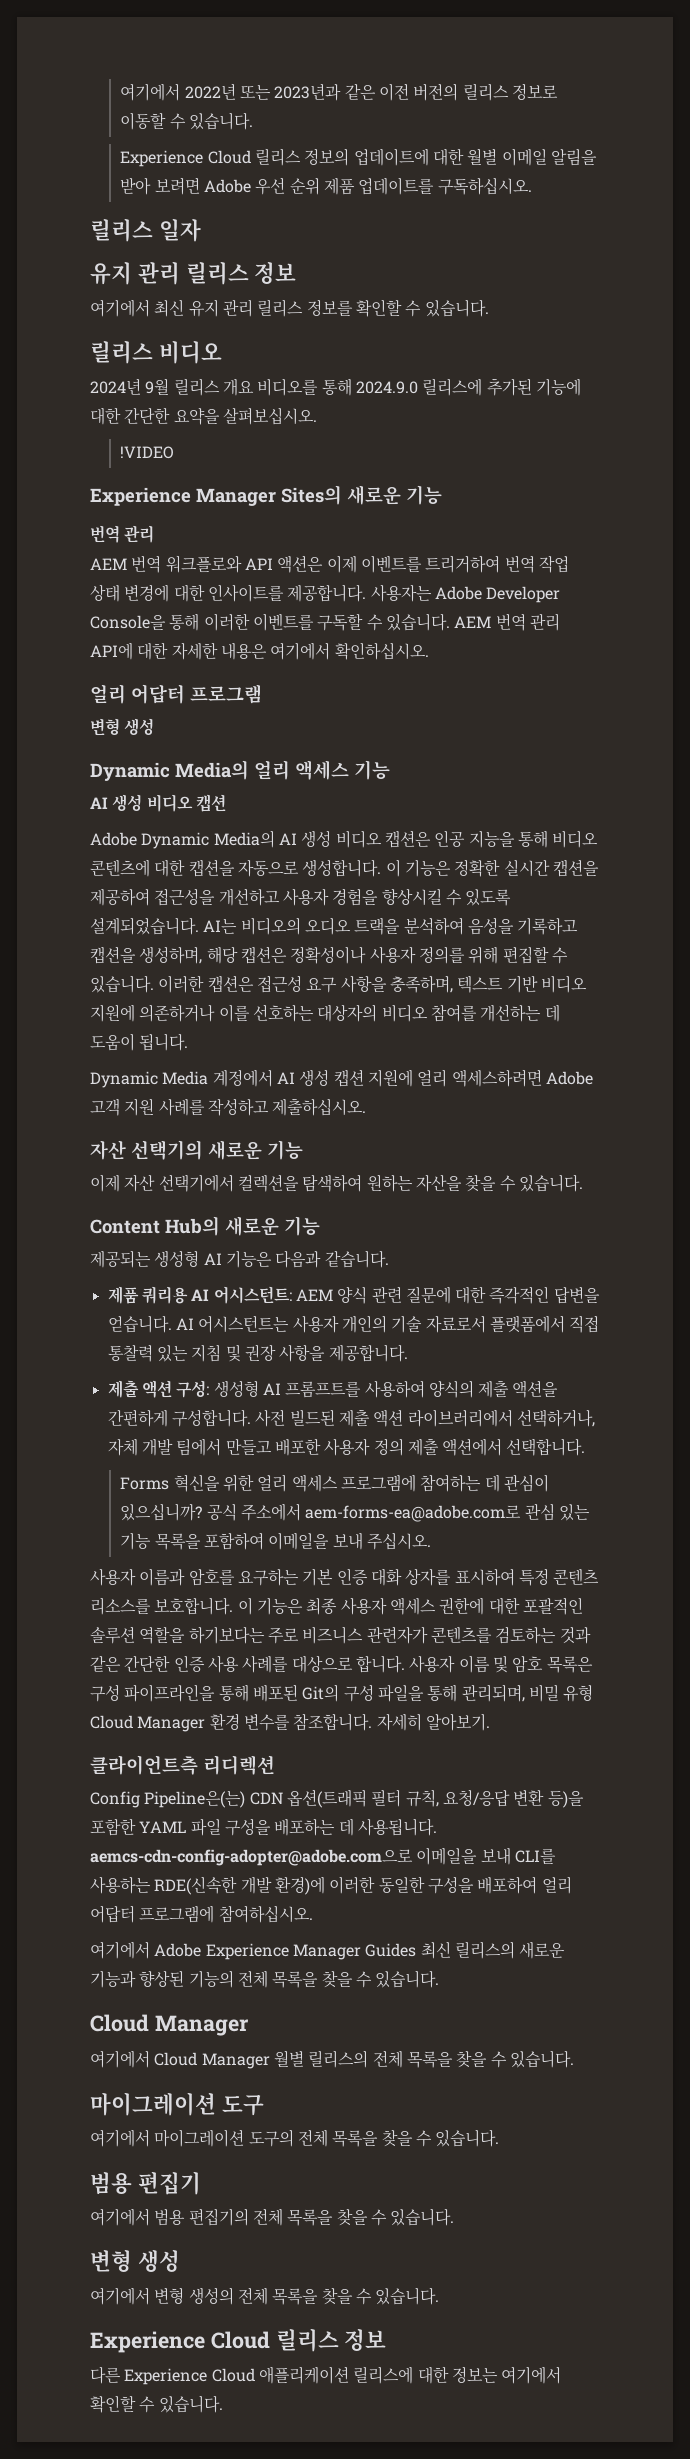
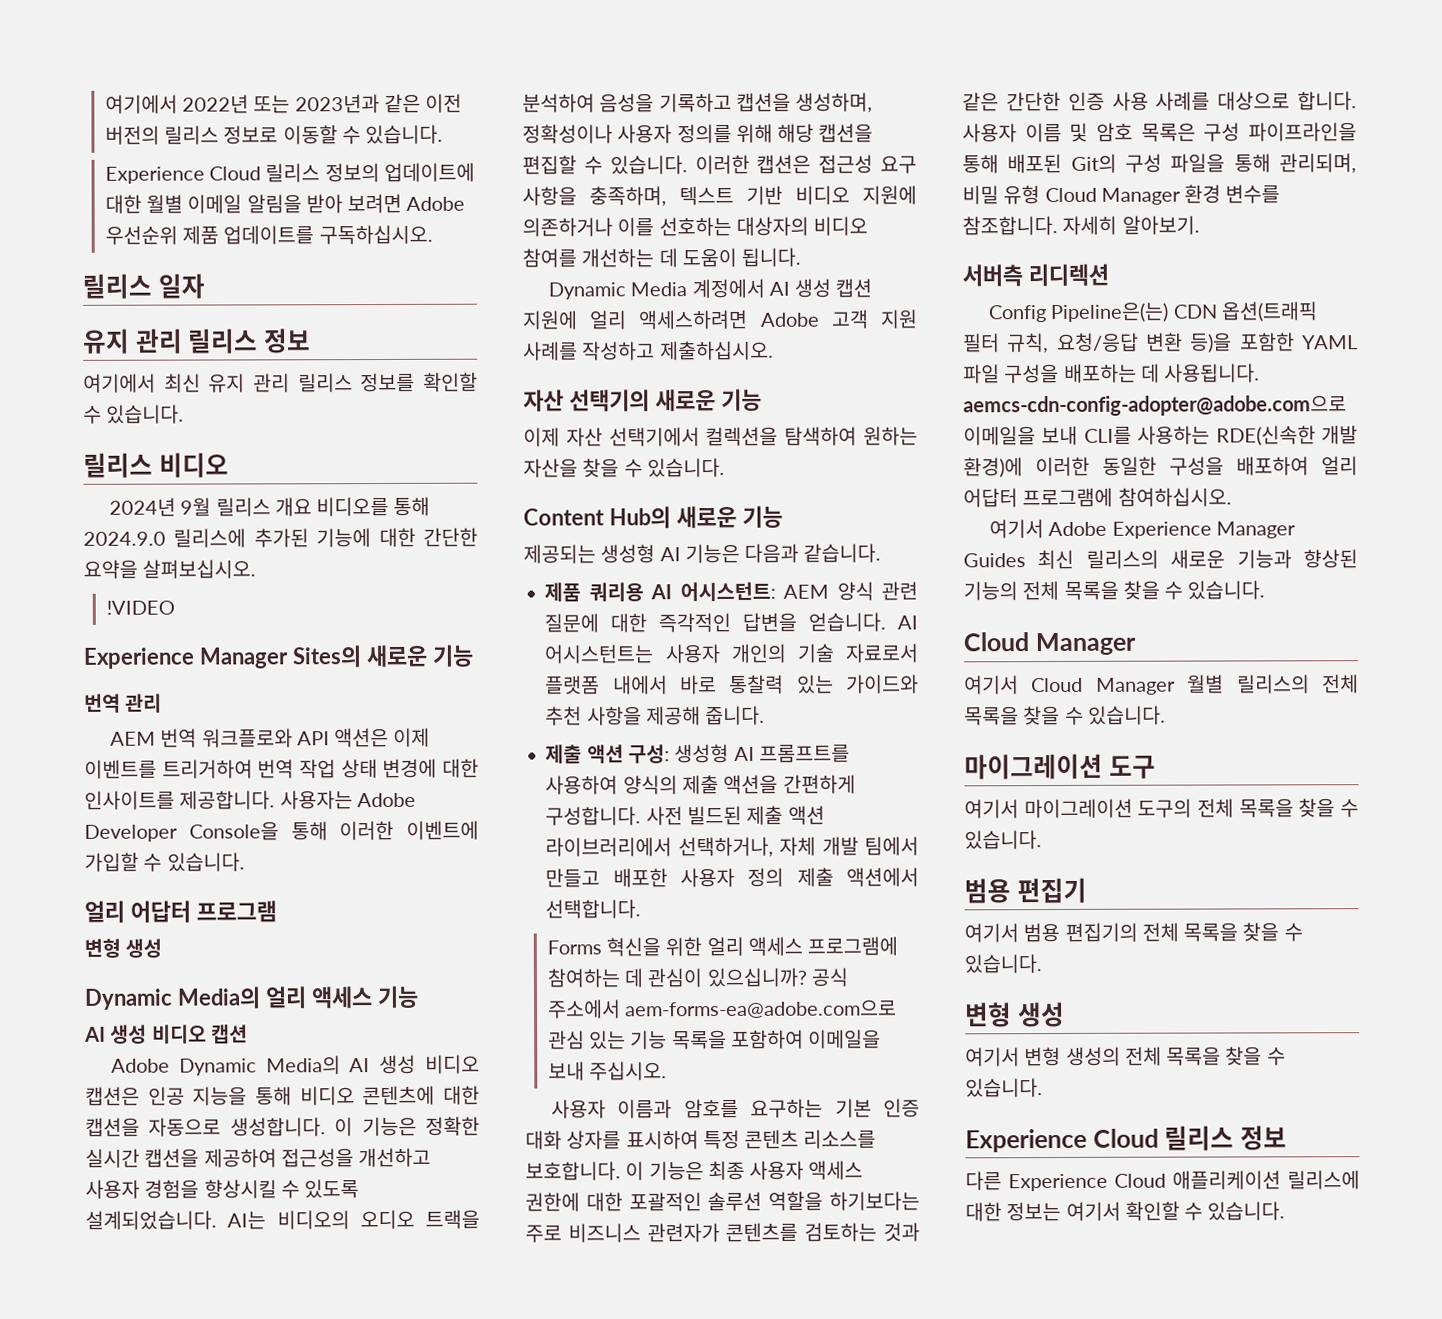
- Experience Cloud 릴리스 정보의 업데이트에 대한 월별 이메일 알림을 받아 보려면 Adobe 우선 순위 제품 업데이트를 구독하십시오.
+ Experience Cloud 릴리스 정보의 업데이트에 대한 월별 이메일 알림을 받아 보려면 Adobe 우선순위 제품 업데이트를 구독하십시오.
- 사용자는 Adobe Developer Console을 통해 이러한 이벤트를 구독할 수 있습니다. AEM 번역 관리 API에 대한 자세한 내용은 여기에서 확인하십시오.
+ 사용자는 Adobe Developer Console을 통해 이러한 이벤트에 가입할 수 있습니다.
- AI는 비디오의 오디오 트랙을 분석하여 음성을 기록하고 캡션을 생성하며, 해당 캡션은 정확성이나 사용자 정의를 위해 편집할 수 있습니다.
+ AI는 비디오의 오디오 트랙을 분석하여 음성을 기록하고 캡션을 생성하며, 정확성이나 사용자 정의를 위해 해당 캡션을 편집할 수 있습니다.
- AI 어시스턴트는 사용자 개인의 기술 자료로서 플랫폼에서 직접 통찰력 있는 지침 및 권장 사항을 제공합니다.
+ AI 어시스턴트는 사용자 개인의 기술 자료로서 플랫폼 내에서 바로 통찰력 있는 가이드와 추천 사항을 제공해 줍니다.
- 공식 주소에서 aem-forms-ea@adobe.com로 관심 있는 기능 목록을 포함하여 이메일을 보내 주십시오.
+ 공식 주소에서 aem-forms-ea@adobe.com으로 관심 있는 기능 목록을 포함하여 이메일을 보내 주십시오.
- 클라이언트측 리디렉션
+ 서버측 리디렉션
- 여기에서 Adobe Experience Manager Guides 최신 릴리스의 새로운 기능과 향상된 기능의 전체 목록을 찾을 수 있습니다.
+ 여기서 Adobe Experience Manager Guides 최신 릴리스의 새로운 기능과 향상된 기능의 전체 목록을 찾을 수 있습니다.
- 여기에서 Cloud Manager 월별 릴리스의 전체 목록을 찾을 수 있습니다.
+ 여기서 Cloud Manager 월별 릴리스의 전체 목록을 찾을 수 있습니다.
- 여기에서 마이그레이션 도구의 전체 목록을 찾을 수 있습니다.
+ 여기서 마이그레이션 도구의 전체 목록을 찾을 수 있습니다.
- 여기에서 범용 편집기의 전체 목록을 찾을 수 있습니다.
+ 여기서 범용 편집기의 전체 목록을 찾을 수 있습니다.
- 여기에서 변형 생성의 전체 목록을 찾을 수 있습니다.
+ 여기서 변형 생성의 전체 목록을 찾을 수 있습니다.
- 다른 Experience Cloud 애플리케이션 릴리스에 대한 정보는 여기에서 확인할 수 있습니다.
+ 다른 Experience Cloud 애플리케이션 릴리스에 대한 정보는 여기서 확인할 수 있습니다.

